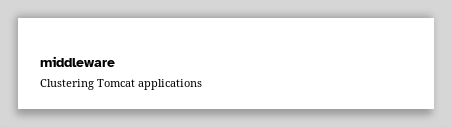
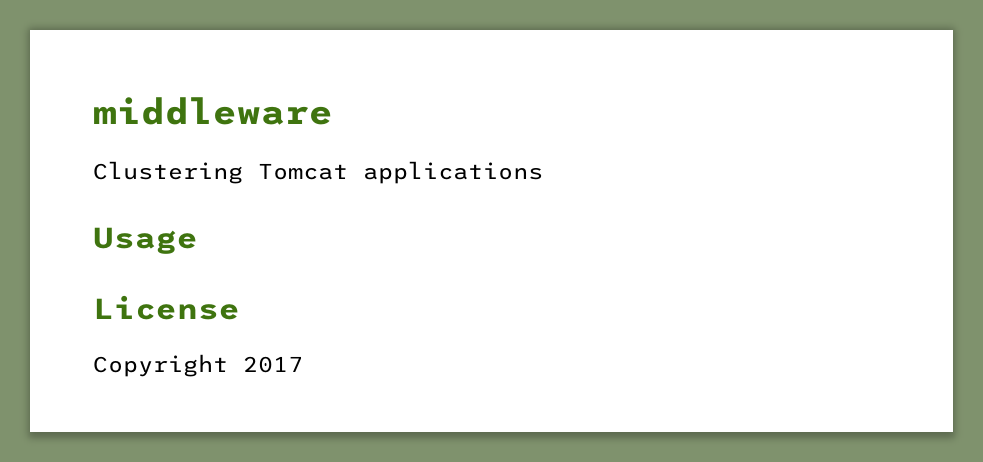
+ Usage
+ License
+ Copyright 2017

